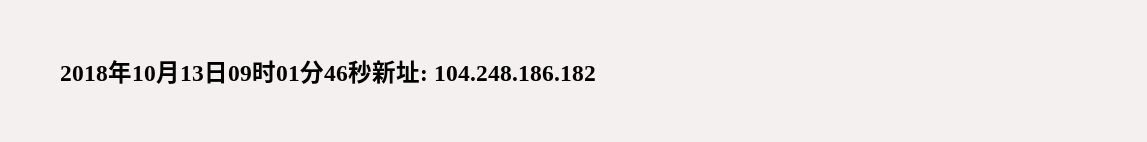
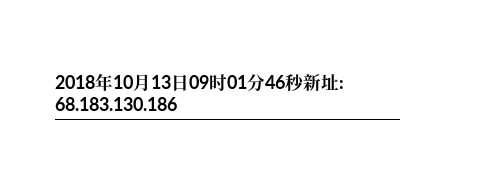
- 2018年10月13日09时01分46秒新址: 104.248.186.182
+ 2018年10月13日09时01分46秒新址: 68.183.130.186

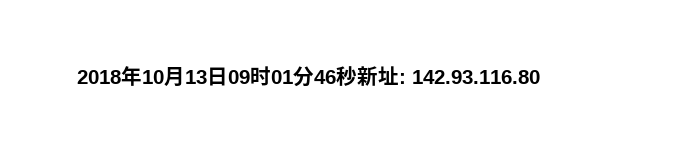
- 2018年10月13日09时01分46秒新址: 68.183.130.186
+ 2018年10月13日09时01分46秒新址: 142.93.116.80

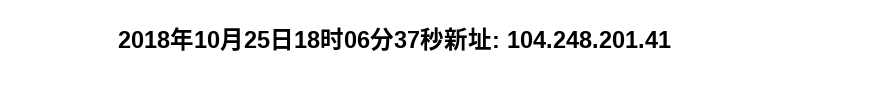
- 2018年10月13日09时01分46秒新址: 142.93.116.80
+ 2018年10月25日18时06分37秒新址: 104.248.201.41

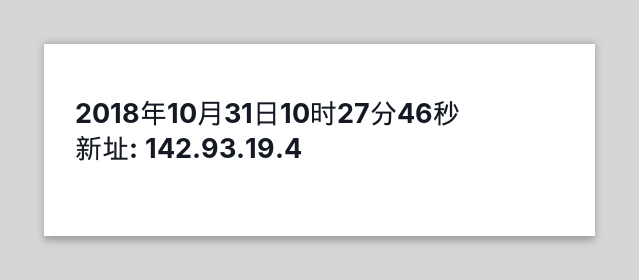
- 2018年10月25日18时06分37秒新址: 104.248.201.41
+ 2018年10月31日10时27分46秒新址: 142.93.19.4

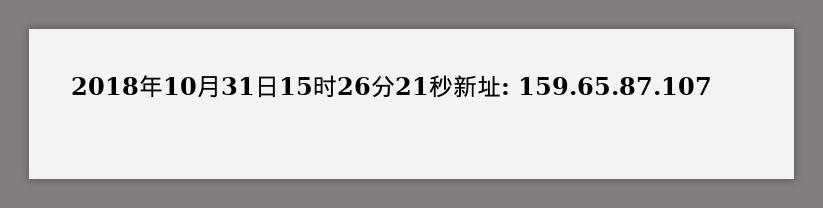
- 2018年10月31日10时27分46秒新址: 142.93.19.4
+ 2018年10月31日15时26分21秒新址: 159.65.87.107

